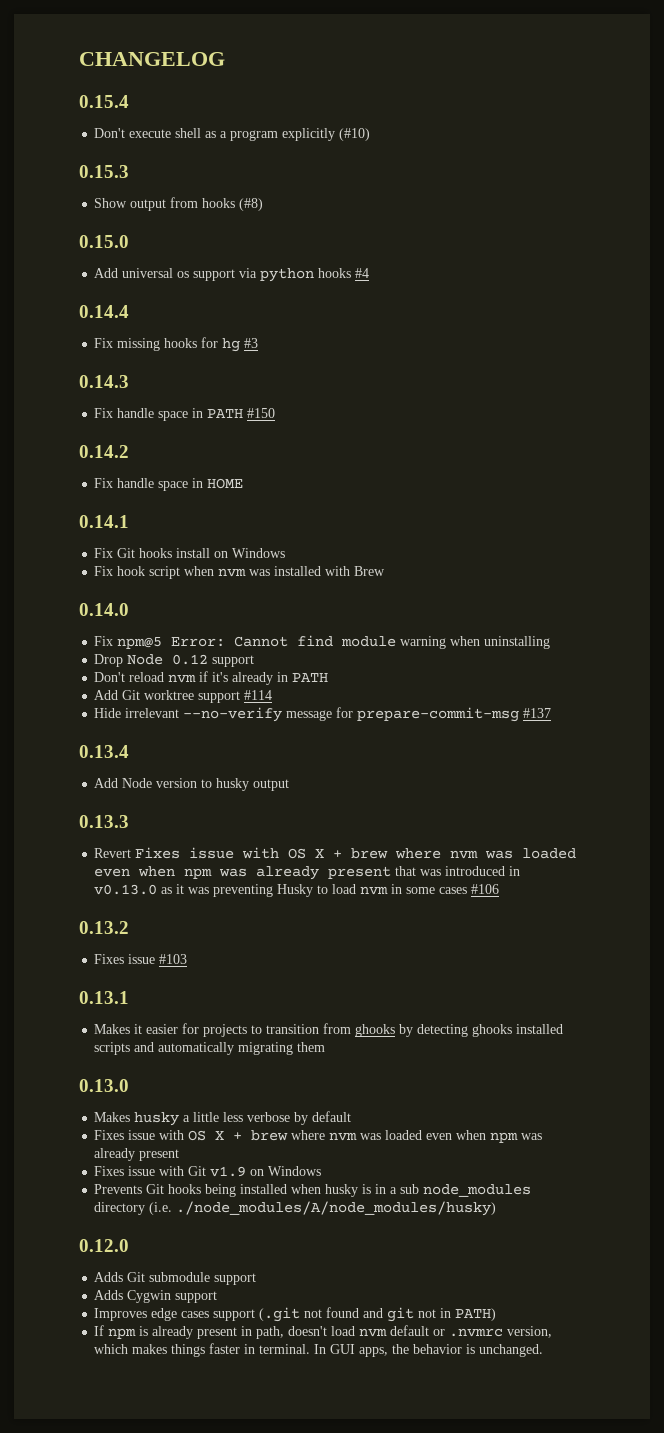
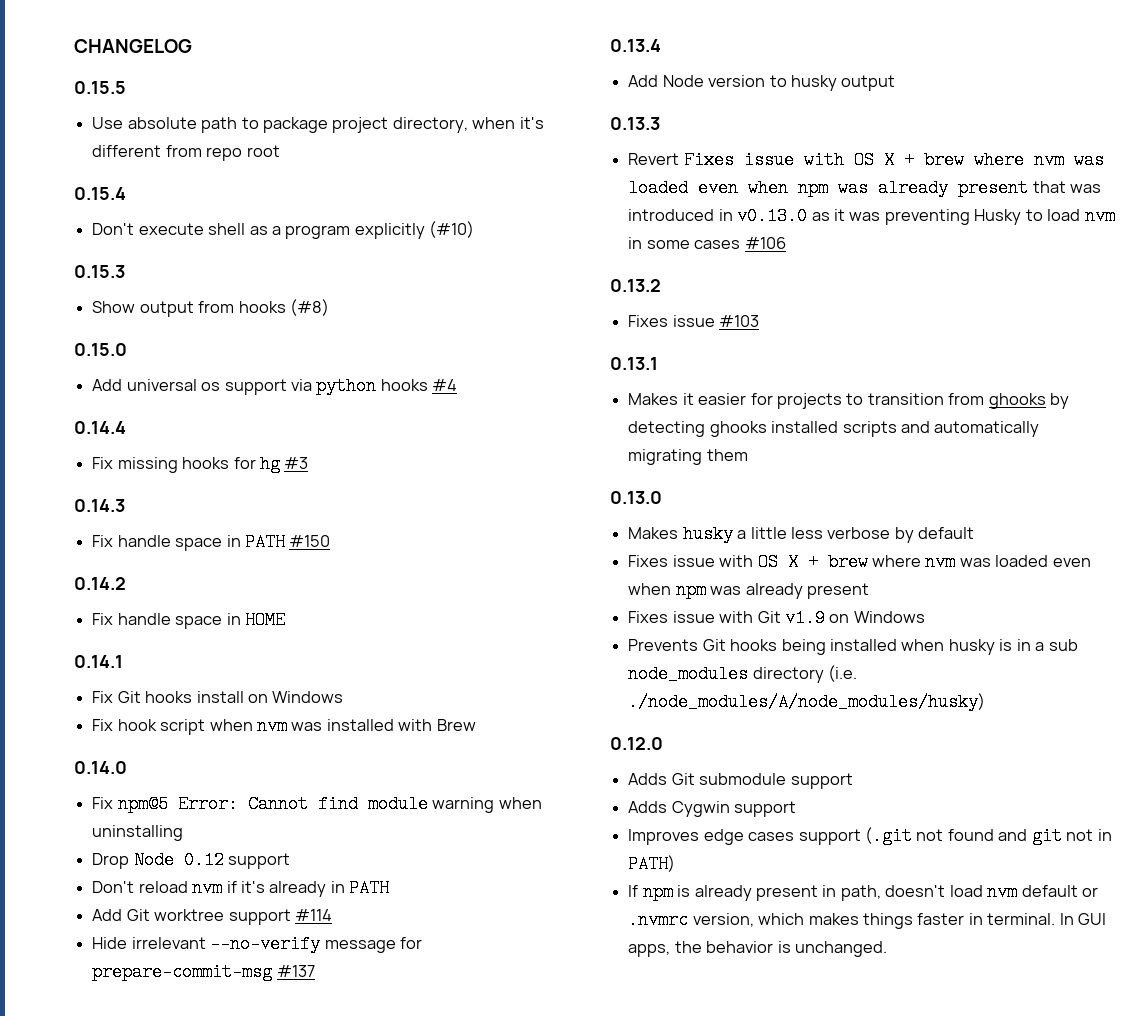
+ 0.15.5
+ Use absolute path to package project directory, when it's different from repo root

